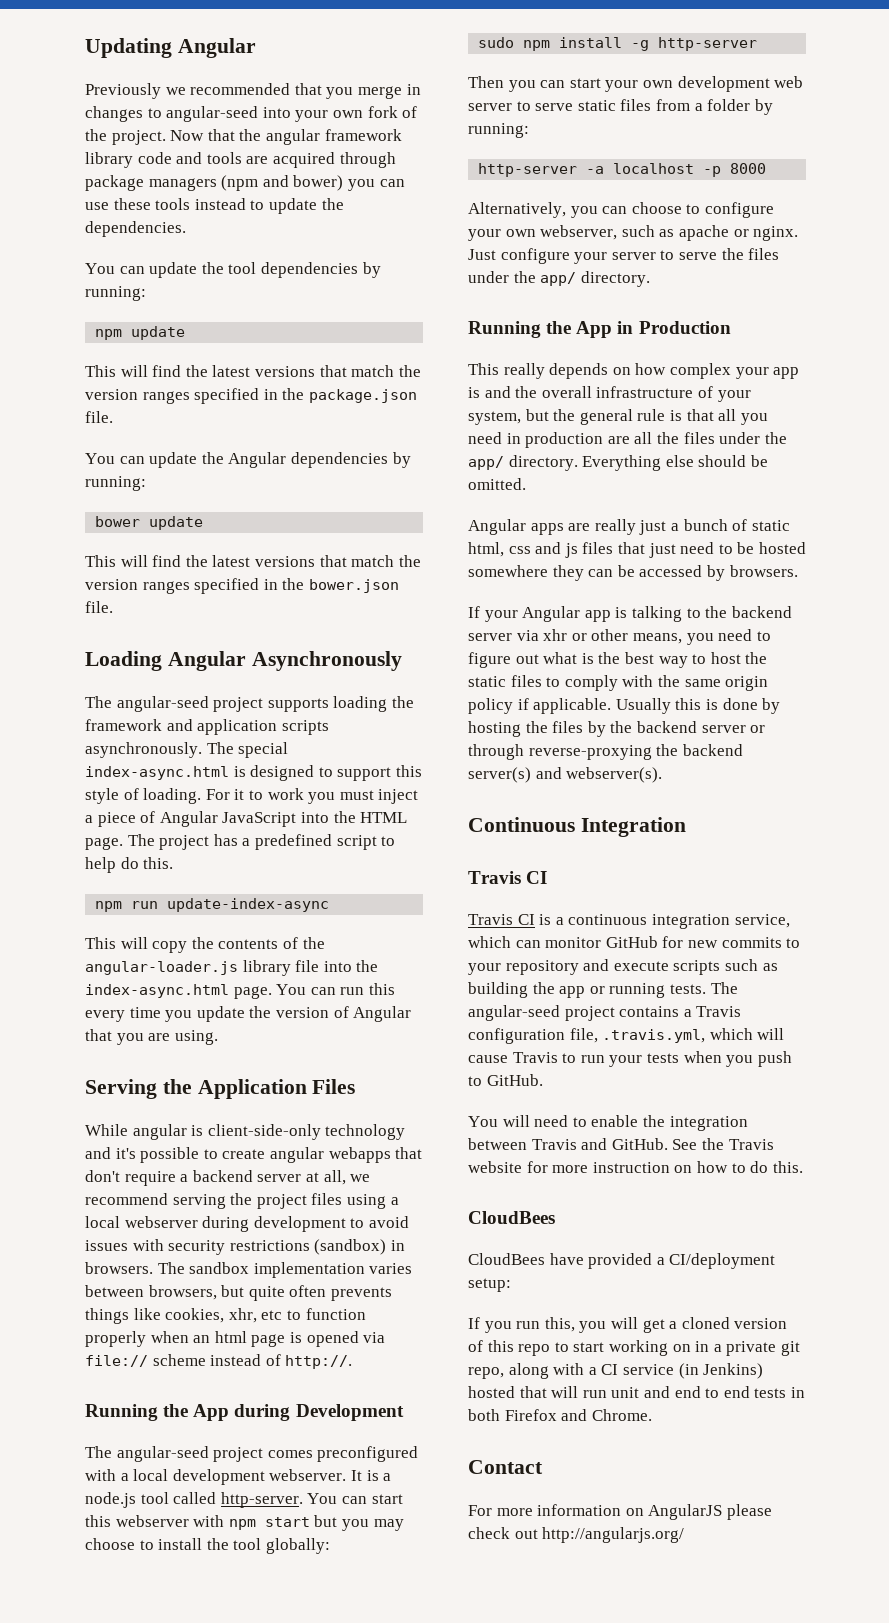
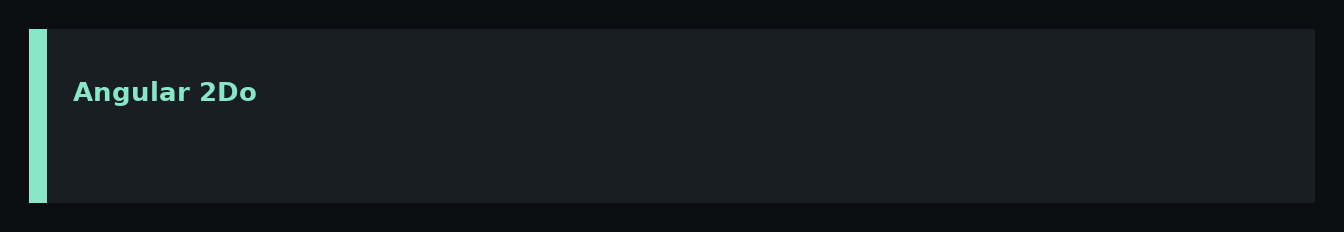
- Updating Angular
- Previously we recommended that you merge in changes to angular-seed into your own fork of the project. Now that the angular framework library code and tools are acquired through package managers (npm and bower) you can use these tools instead to update the dependencies.
- You can update the tool dependencies by running:
- npm update
- This will find the latest versions that match the version ranges specified in the package.json file.
- You can update the Angular dependencies by running:
- bower update
- This will find the latest versions that match the version ranges specified in the bower.json file.
- Loading Angular Asynchronously
- The angular-seed project supports loading the framework and application scripts asynchronously. The special index-async.html is designed to support this style of loading. For it to work you must inject a piece of Angular JavaScript into the HTML page. The project has a predefined script to help do this.
- npm run update-index-async
- This will copy the contents of the angular-loader.js library file into the index-async.html page. You can run this every time you update the version of Angular that you are using.
- Serving the Application Files
- While angular is client-side-only technology and it's possible to create angular webapps that don't require a backend server at all, we recommend serving the project files using a local webserver during development to avoid issues with security restrictions (sandbox) in browsers. The sandbox implementation varies between browsers, but quite often prevents things like cookies, xhr, etc to function properly when an html page is opened via file:// scheme instead of http://.
- Running the App during Development
- The angular-seed project comes preconfigured with a local development webserver. It is a node.js tool called http-server. You can start this webserver with npm start but you may choose to install the tool globally:
- sudo npm install -g http-server
- Then you can start your own development web server to serve static files from a folder by running:
- http-server -a localhost -p 8000
- Alternatively, you can choose to configure your own webserver, such as apache or nginx. Just configure your server to serve the files under the app/ directory.
- Running the App in Production
- This really depends on how complex your app is and the overall infrastructure of your system, but the general rule is that all you need in production are all the files under the app/ directory. Everything else should be omitted.
- Angular apps are really just a bunch of static html, css and js files that just need to be hosted somewhere they can be accessed by browsers.
- If your Angular app is talking to the backend server via xhr or other means, you need to figure out what is the best way to host the static files to comply with the same origin policy if applicable. Usually this is done by hosting the files by the backend server or through reverse-proxying the backend server(s) and webserver(s).
- Continuous Integration
- Travis CI
- Travis CI is a continuous integration service, which can monitor GitHub for new commits to your repository and execute scripts such as building the app or running tests. The angular-seed project contains a Travis configuration file, .travis.yml, which will cause Travis to run your tests when you push to GitHub.
- You will need to enable the integration between Travis and GitHub. See the Travis website for more instruction on how to do this.
- CloudBees
- CloudBees have provided a CI/deployment setup:
- If you run this, you will get a cloned version of this repo to start working on in a private git repo, along with a CI service (in Jenkins) hosted that will run unit and end to end tests in both Firefox and Chrome.
- Contact
- For more information on AngularJS please check out http://angularjs.org/
+ Angular 2Do

